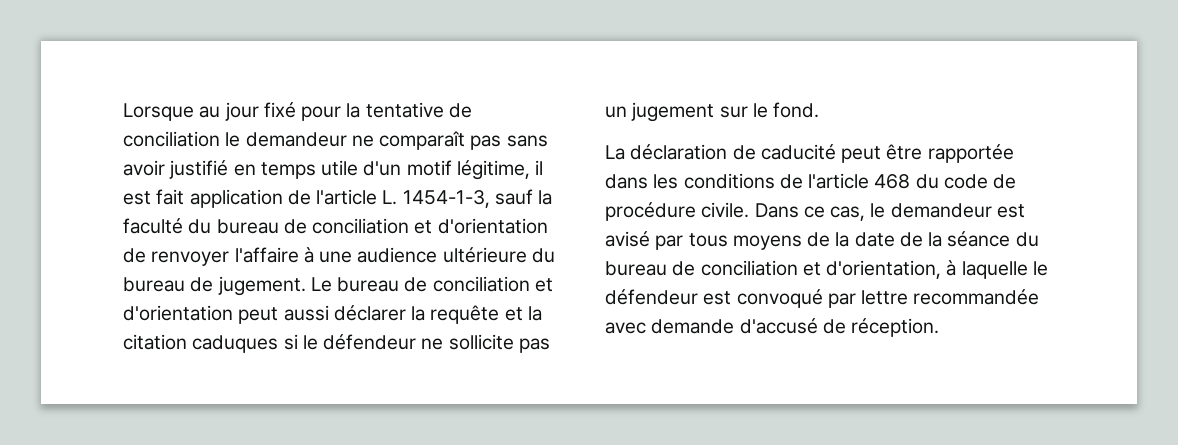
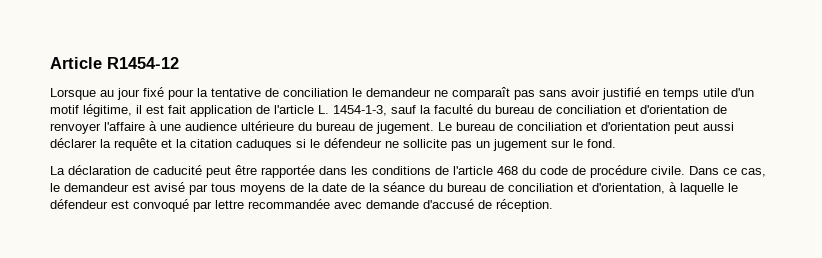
+ Article R1454-12

